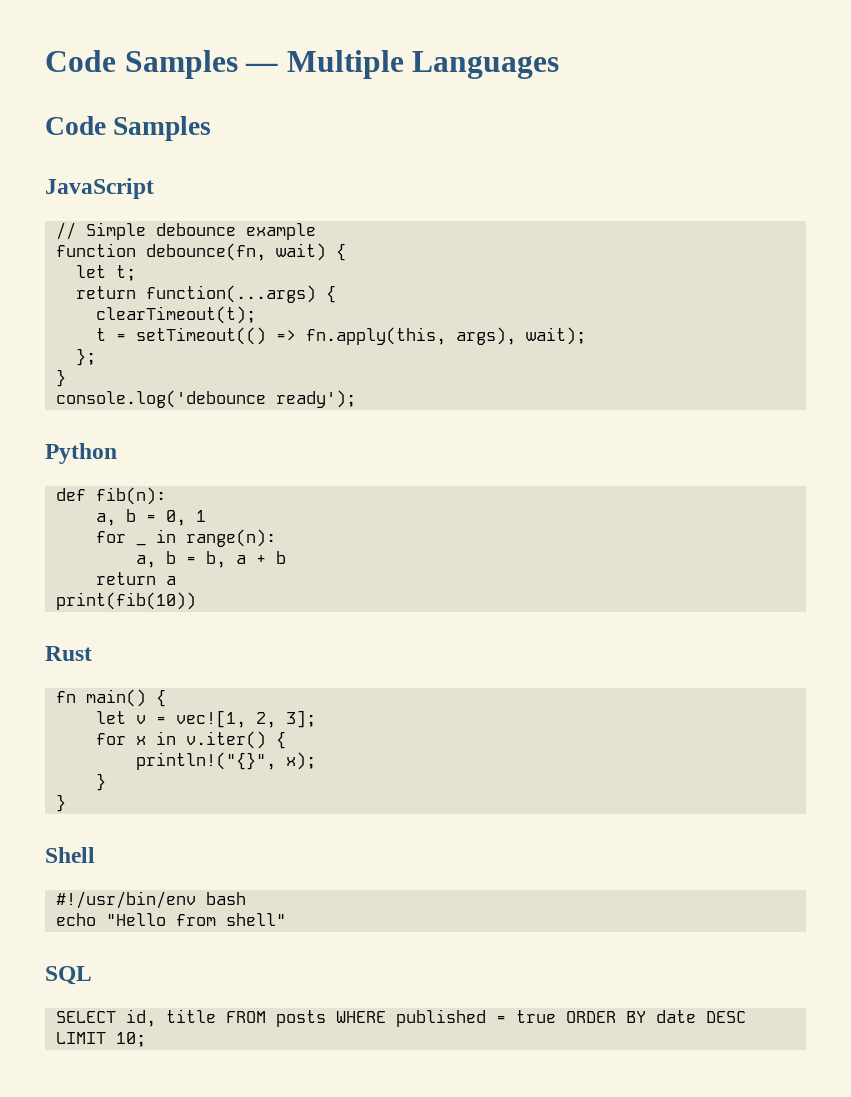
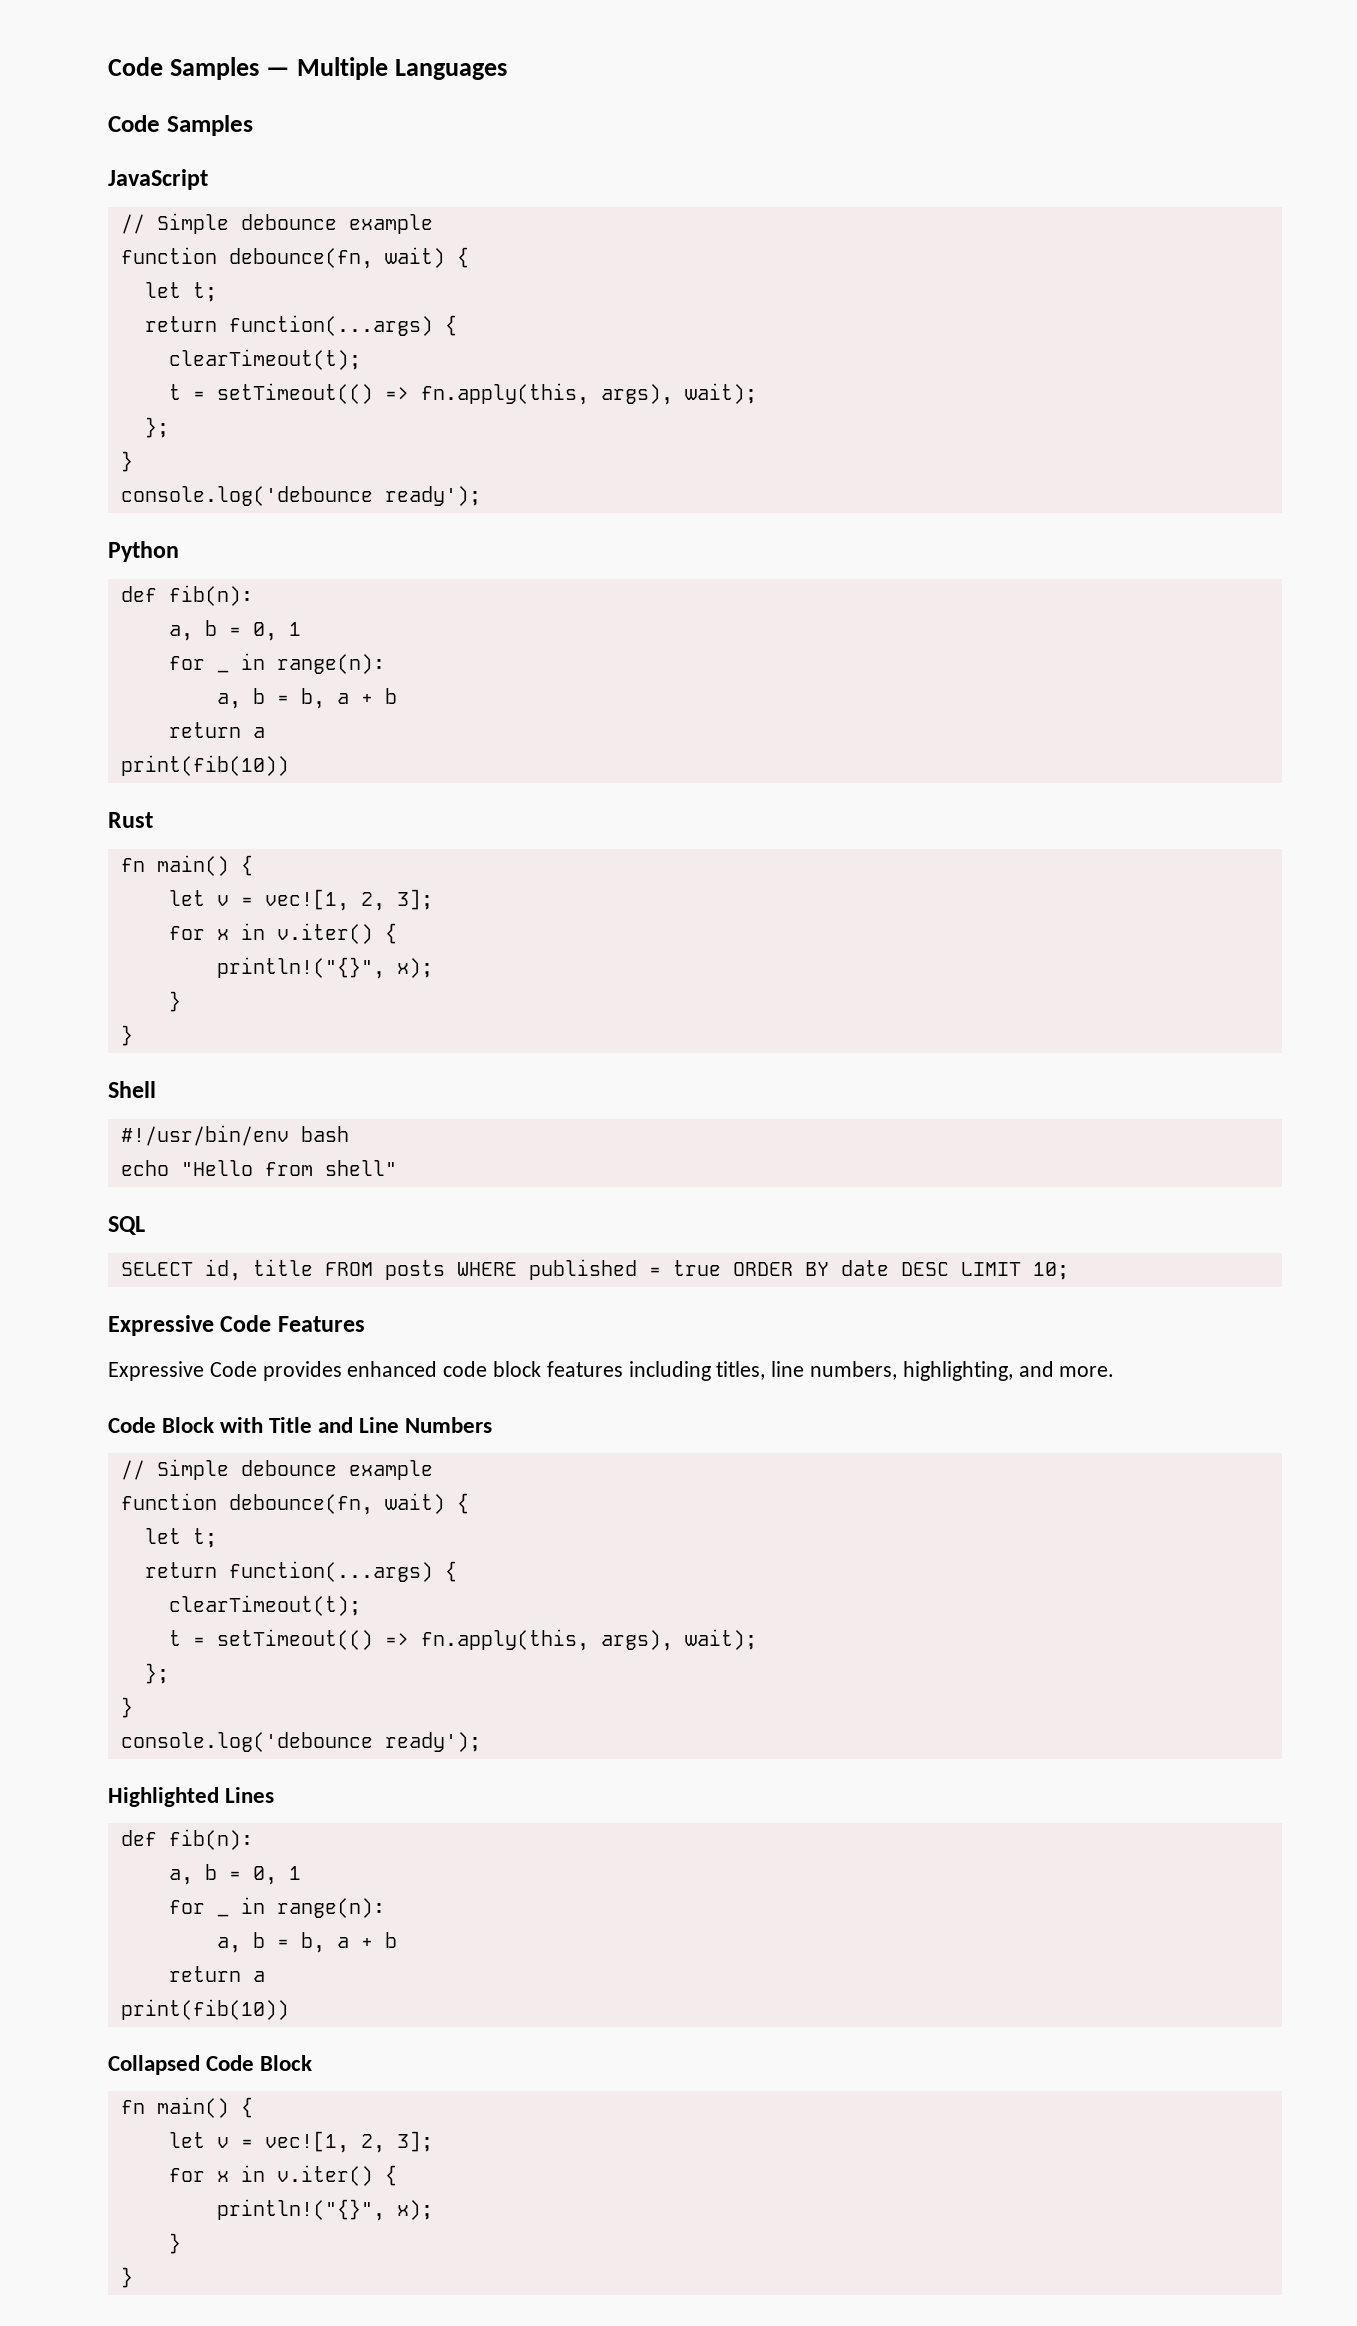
+ Expressive Code Features
+ Expressive Code provides enhanced code block features including titles, line numbers, highlighting, and more.
+ Code Block with Title and Line Numbers
+ // Simple debounce example
+ function debounce(fn, wait) {
+ let t;
+ return function(...args) {
+ clearTimeout(t);
+ t = setTimeout(() => fn.apply(this, args), wait);
+ };
+ }
+ console.log('debounce ready');
+ Highlighted Lines
+ def fib(n):
+ a, b = 0, 1
+ for _ in range(n):
+ a, b = b, a + b
+ return a
+ print(fib(10))
+ Collapsed Code Block
+ fn main() {
+ let v = vec![1, 2, 3];
+ for x in v.iter() {
+ println!("{}", x);
+ }
+ }

